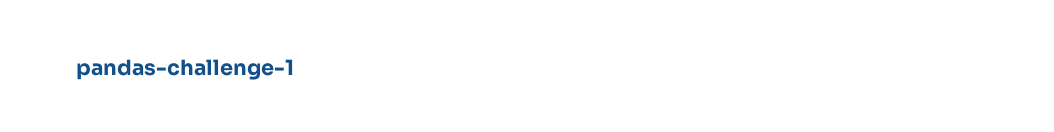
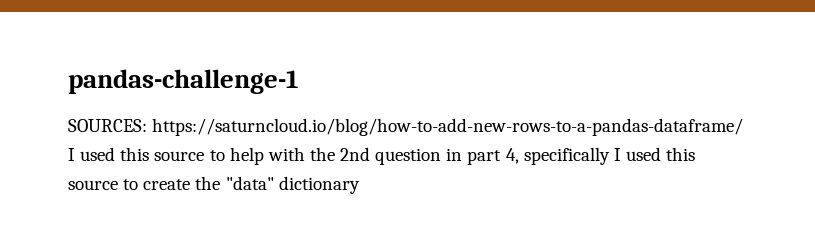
+ SOURCES: https://saturncloud.io/blog/how-to-add-new-rows-to-a-pandas-dataframe/ I used this source to help with the 2nd question in part 4, specifically I used this source to create the "data" dictionary

